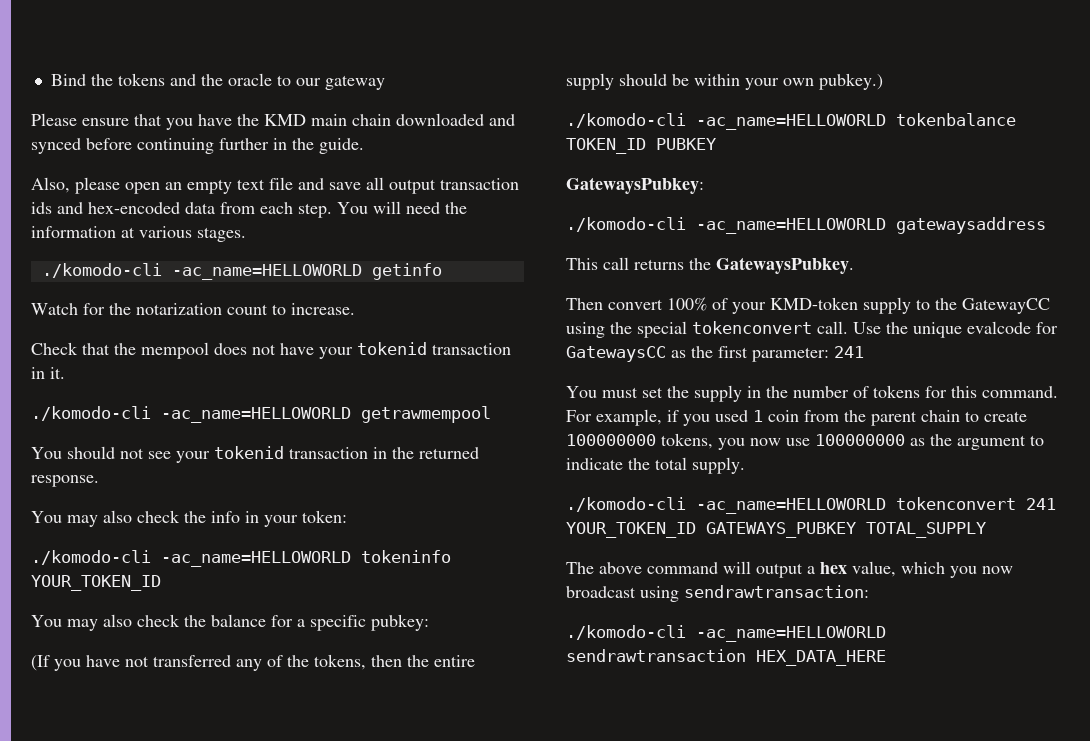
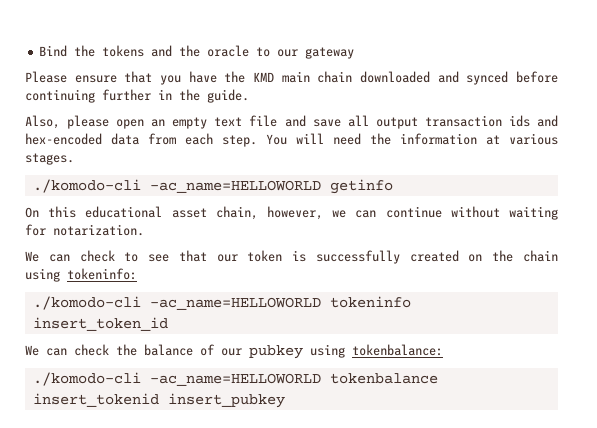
- Watch for the notarization count to increase.
- Check that the mempool does not have your tokenid transaction in it.
- ./komodo-cli -ac_name=HELLOWORLD getrawmempool
- You should not see your tokenid transaction in the returned response.
- You may also check the info in your token:
- ./komodo-cli -ac_name=HELLOWORLD tokeninfo YOUR_TOKEN_ID
- You may also check the balance for a specific pubkey:
- (If you have not transferred any of the tokens, then the entire supply should be within your own pubkey.)
- ./komodo-cli -ac_name=HELLOWORLD tokenbalance TOKEN_ID PUBKEY
- GatewaysPubkey:
- ./komodo-cli -ac_name=HELLOWORLD gatewaysaddress
- This call returns the GatewaysPubkey.
- Then convert 100% of your KMD-token supply to the GatewayCC using the special tokenconvert call. Use the unique evalcode for GatewaysCC as the first parameter: 241
- You must set the supply in the number of tokens for this command. For example, if you used 1 coin from the parent chain to create 100000000 tokens, you now use 100000000 as the argument to indicate the total supply.
- ./komodo-cli -ac_name=HELLOWORLD tokenconvert 241 YOUR_TOKEN_ID GATEWAYS_PUBKEY TOTAL_SUPPLY
- The above command will output a hex value, which you now broadcast using sendrawtransaction:
- ./komodo-cli -ac_name=HELLOWORLD sendrawtransaction HEX_DATA_HERE
+ On this educational asset chain, however, we can continue without waiting for notarization.
+ We can check to see that our token is successfully created on the chain using tokeninfo:
+ ./komodo-cli -ac_name=HELLOWORLD tokeninfo insert_token_id
+ We can check the balance of our pubkey using tokenbalance:
+ ./komodo-cli -ac_name=HELLOWORLD tokenbalance insert_tokenid insert_pubkey

